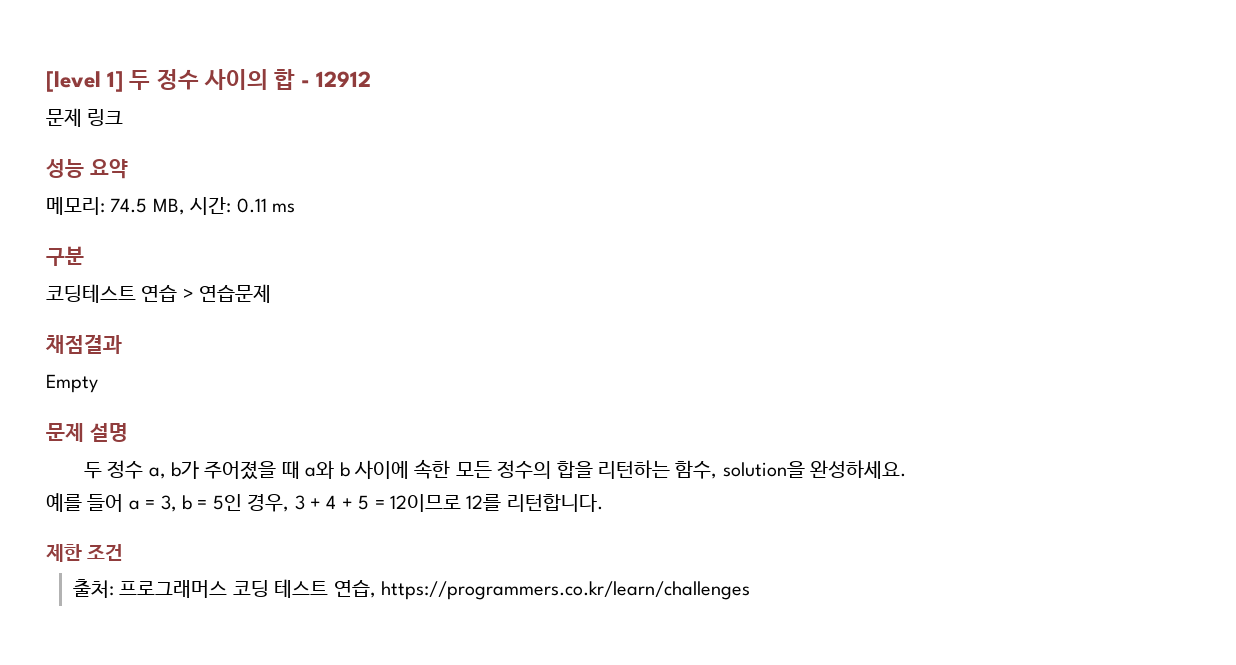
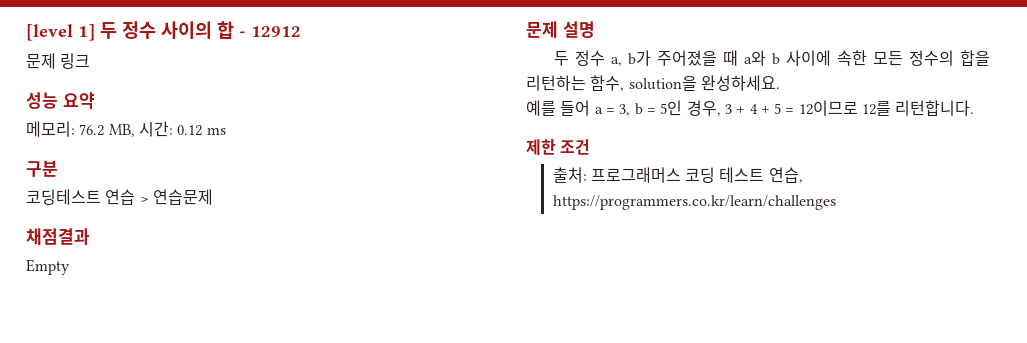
- 메모리: 74.5 MB, 시간: 0.11 ms
+ 메모리: 76.2 MB, 시간: 0.12 ms

